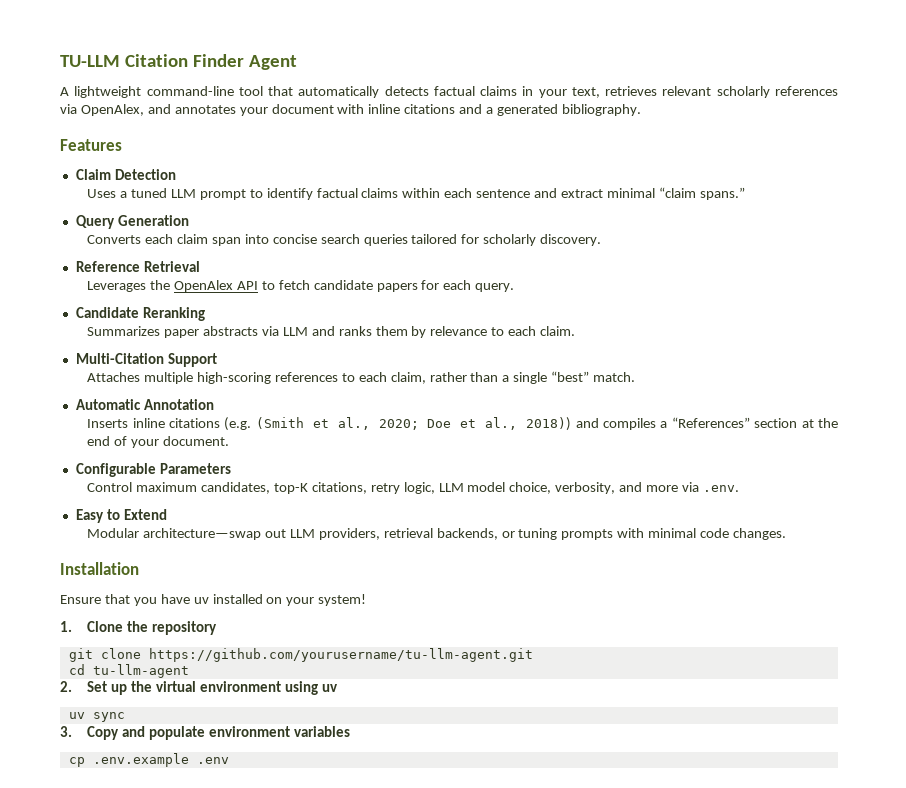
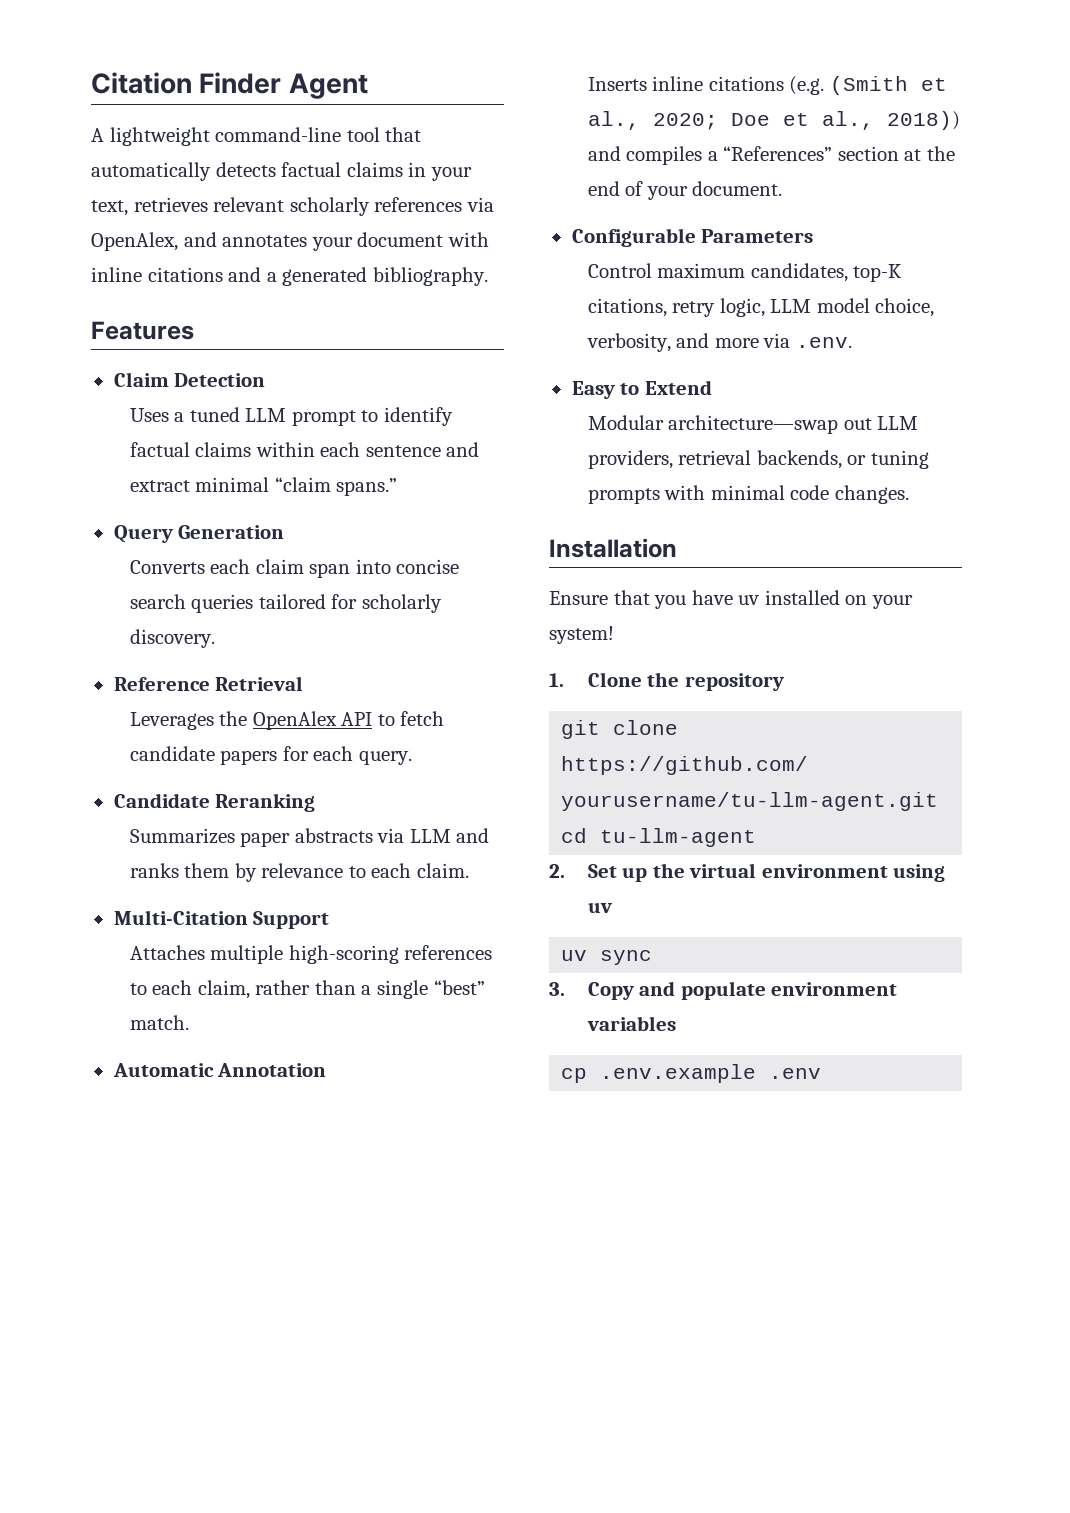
- TU-LLM Citation Finder Agent
+ Citation Finder Agent

